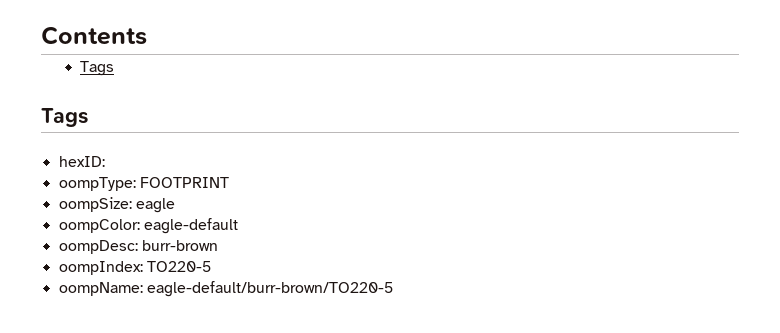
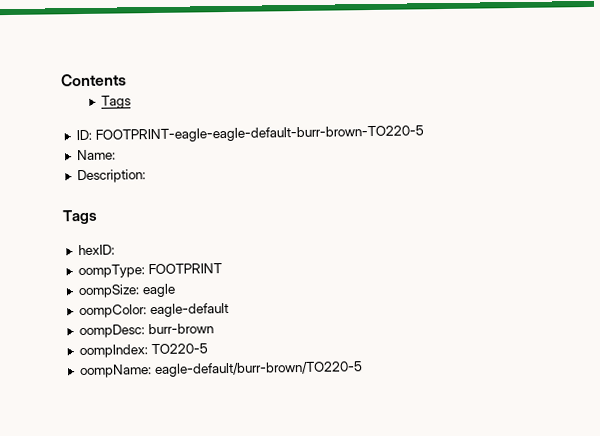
+ ID: FOOTPRINT-eagle-eagle-default-burr-brown-TO220-5
+ Name:
+ Description:

